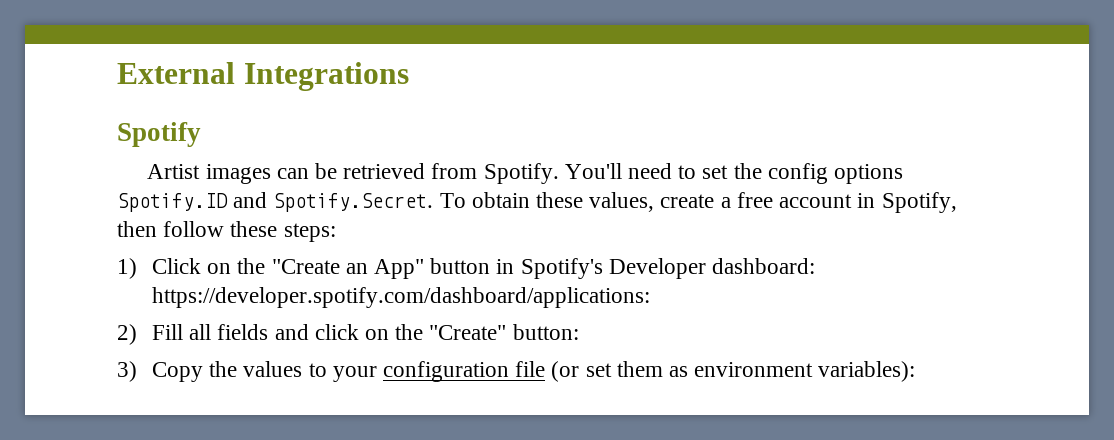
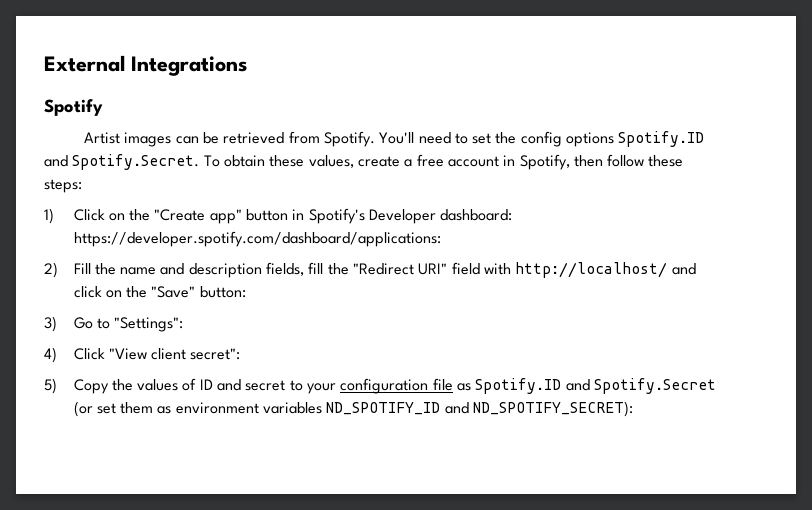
- 1) Click on the "Create an App" button in Spotify's Developer dashboard: https://developer.spotify.com/dashboard/applications:
+ 1) Click on the "Create app" button in Spotify's Developer dashboard: https://developer.spotify.com/dashboard/applications:
- 2) Fill all fields and click on the "Create" button:
+ 2) Fill the name and description fields, fill the "Redirect URI" field with http://localhost/ and click on the "Save" button:
- 3) Copy the values to your configuration file (or set them as environment variables):
+ 3) Go to "Settings":
+ 4) Click "View client secret":
+ 5) Copy the values of ID and secret to your configuration file as Spotify.ID and Spotify.Secret (or set them as environment variables ND_SPOTIFY_ID and ND_SPOTIFY_SECRET):

